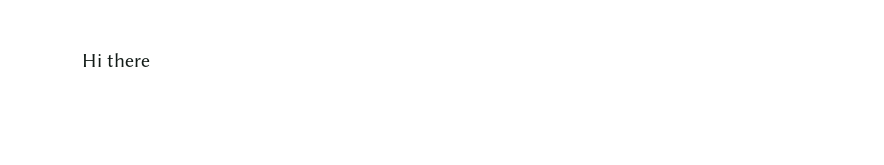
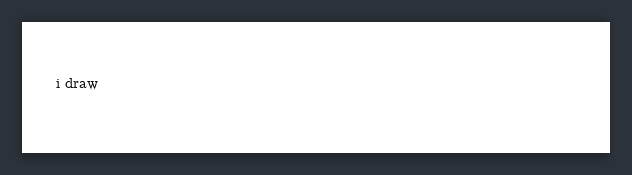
- Hi there
+ i draw

